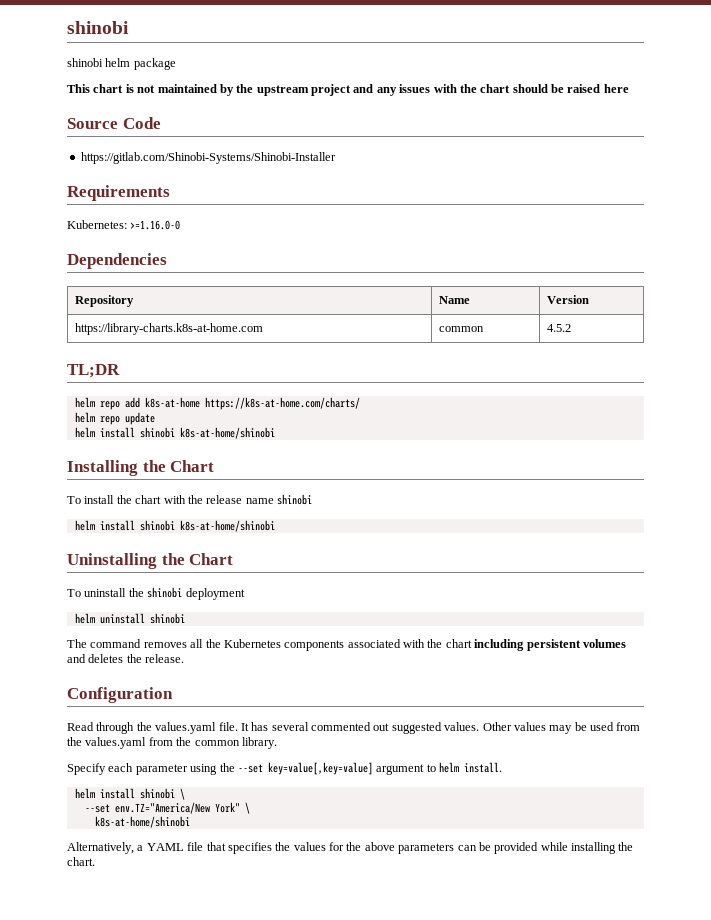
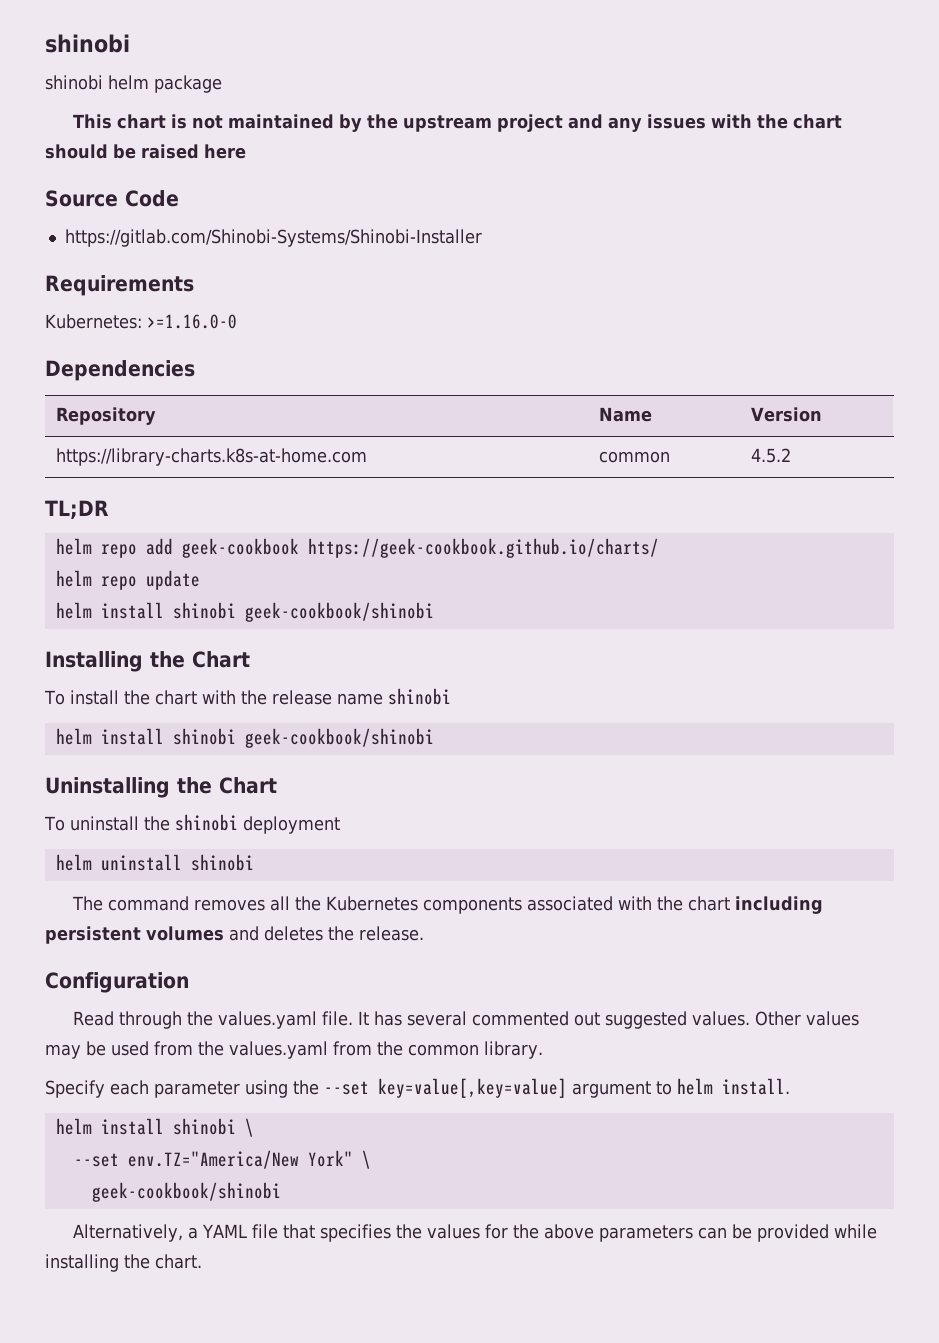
- helm repo add k8s-at-home https://k8s-at-home.com/charts/
+ helm repo add geek-cookbook https://geek-cookbook.github.io/charts/
  helm repo update
- helm install shinobi k8s-at-home/shinobi
+ helm install shinobi geek-cookbook/shinobi
  To install the chart with the release name shinobi
- helm install shinobi k8s-at-home/shinobi
+ helm install shinobi geek-cookbook/shinobi
  --set env.TZ="America/New York" \
- k8s-at-home/shinobi
+ geek-cookbook/shinobi

